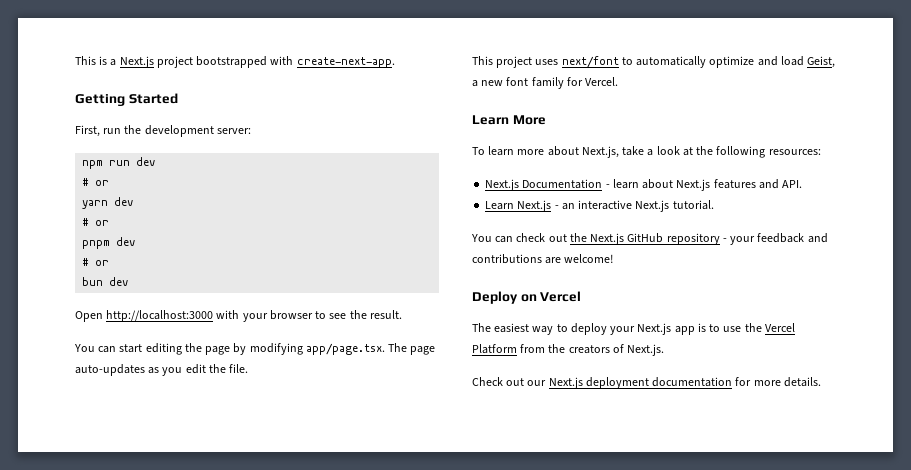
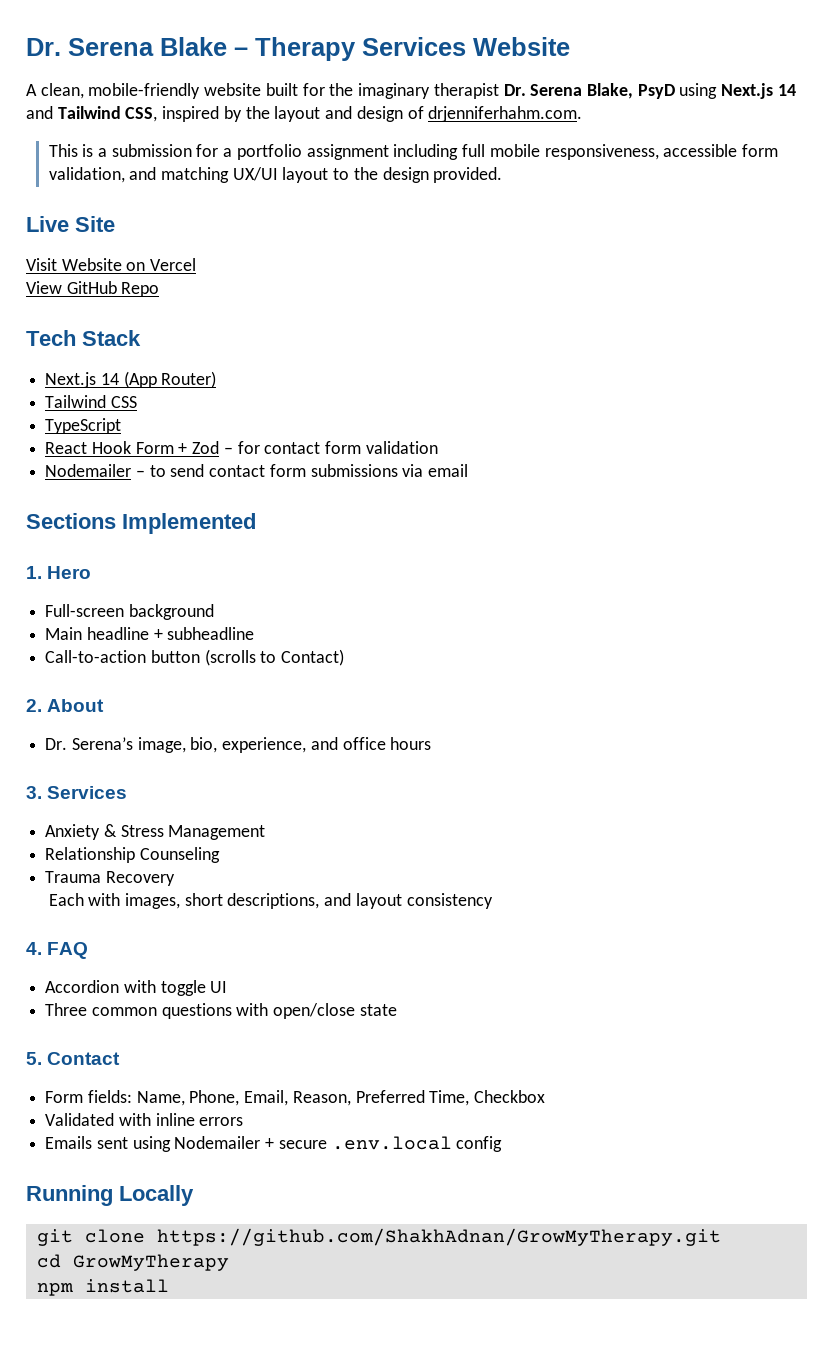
- This is a Next.js project bootstrapped with create-next-app.
- Getting Started
- First, run the development server:
- npm run dev
- # or
- yarn dev
- # or
- pnpm dev
- # or
- bun dev
- Open http://localhost:3000 with your browser to see the result.
- You can start editing the page by modifying app/page.tsx. The page auto-updates as you edit the file.
- This project uses next/font to automatically optimize and load Geist, a new font family for Vercel.
- Learn More
- To learn more about Next.js, take a look at the following resources:
- Next.js Documentation - learn about Next.js features and API.
- Learn Next.js - an interactive Next.js tutorial.
- You can check out the Next.js GitHub repository - your feedback and contributions are welcome!
- Deploy on Vercel
- The easiest way to deploy your Next.js app is to use the Vercel Platform from the creators of Next.js.
- Check out our Next.js deployment documentation for more details.
+ Dr. Serena Blake – Therapy Services Website
+ A clean, mobile-friendly website built for the imaginary therapist Dr. Serena Blake, PsyD using Next.js 14 and Tailwind CSS, inspired by the layout and design of drjenniferhahm.com.
+ This is a submission for a portfolio assignment including full mobile responsiveness, accessible form validation, and matching UX/UI layout to the design provided.
+ Live Site
+ Visit Website on Vercel
+ View GitHub Repo
+ Tech Stack
+ Next.js 14 (App Router)
+ Tailwind CSS
+ TypeScript
+ React Hook Form + Zod – for contact form validation
+ Nodemailer – to send contact form submissions via email
+ Sections Implemented
+ 1. Hero
+ Full-screen background
+ Main headline + subheadline
+ Call-to-action button (scrolls to Contact)
+ 2. About
+ Dr. Serena’s image, bio, experience, and office hours
+ 3. Services
+ Anxiety & Stress Management
+ Relationship Counseling
+ Trauma Recovery
+ Each with images, short descriptions, and layout consistency
+ 4. FAQ
+ Accordion with toggle UI
+ Three common questions with open/close state
+ 5. Contact
+ Form fields: Name, Phone, Email, Reason, Preferred Time, Checkbox
+ Validated with inline errors
+ Emails sent using Nodemailer + secure .env.local config
+ Running Locally
+ git clone https://github.com/ShakhAdnan/GrowMyTherapy.git
+ cd GrowMyTherapy
+ npm install

